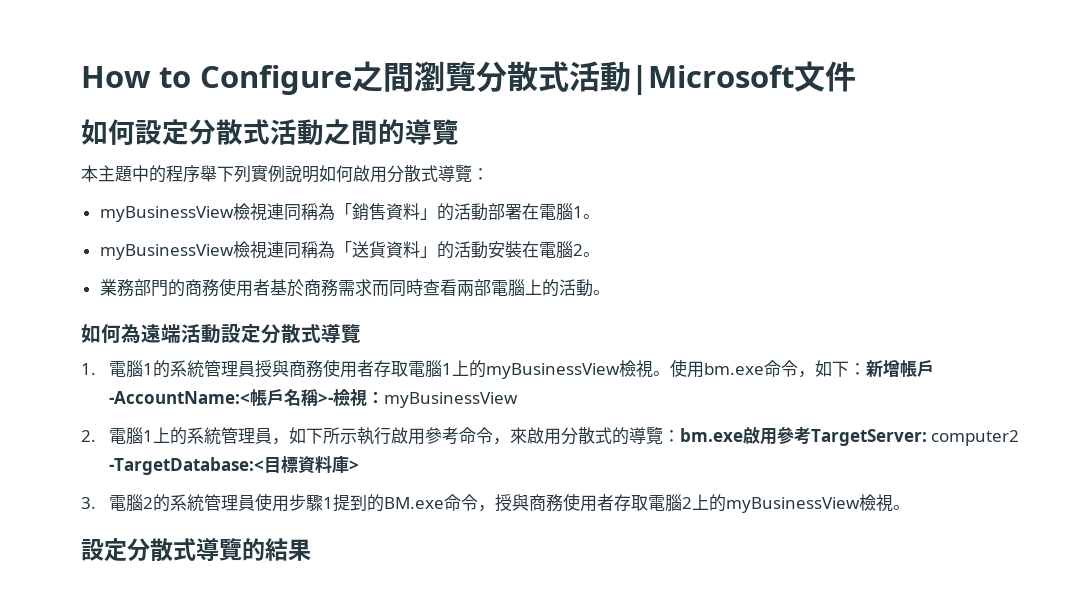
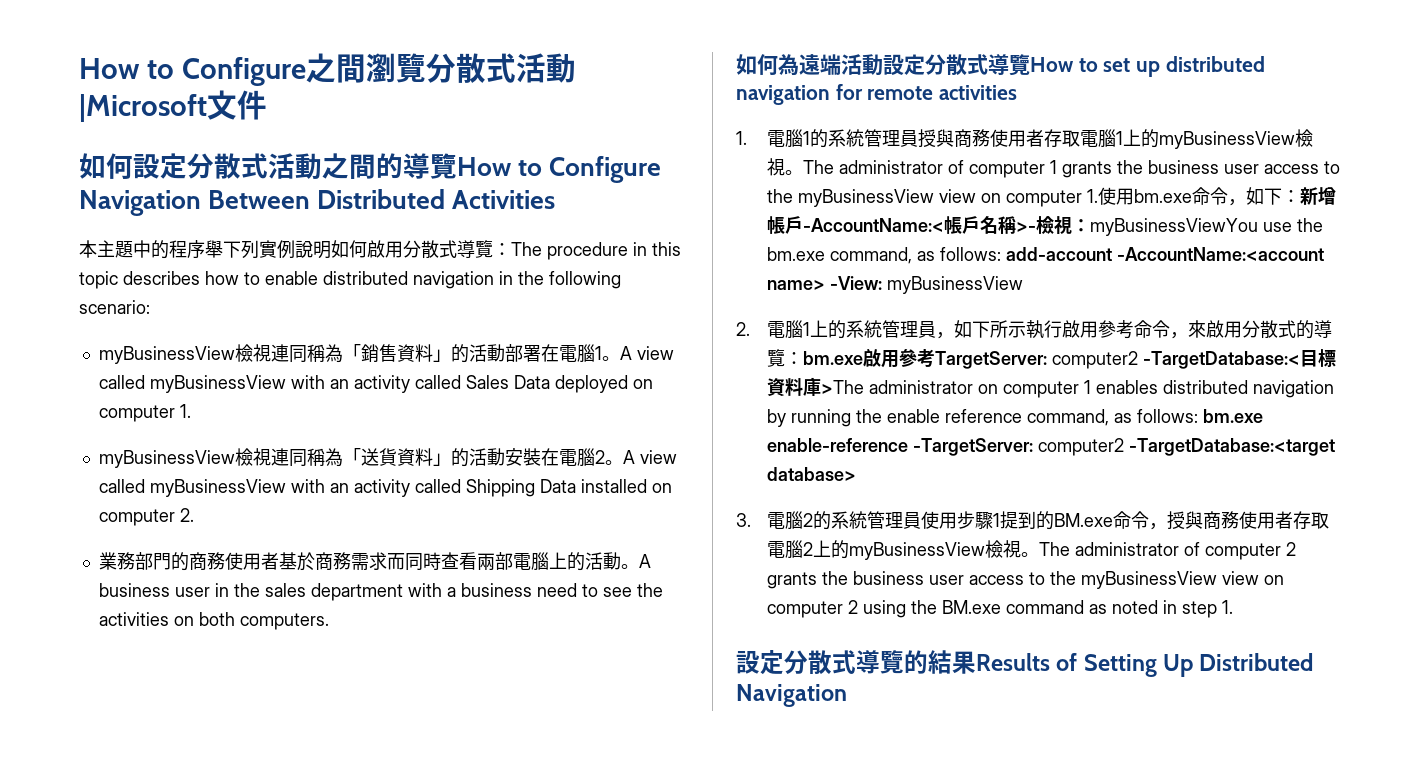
- 如何設定分散式活動之間的導覽
+ 如何設定分散式活動之間的導覽How to Configure Navigation Between Distributed Activities
- 本主題中的程序舉下列實例說明如何啟用分散式導覽：
+ 本主題中的程序舉下列實例說明如何啟用分散式導覽：The procedure in this topic describes how to enable distributed navigation in the following scenario:
+ A view called myBusinessView with an activity called Sales Data deployed on computer 1.
+ A view called myBusinessView with an activity called Shipping Data installed on computer 2.
+ A business user in the sales department with a business need to see the activities on both computers.
- 如何為遠端活動設定分散式導覽
+ 如何為遠端活動設定分散式導覽How to set up distributed navigation for remote activities
- 使用bm.exe命令，如下：新增帳戶-AccountName:<帳戶名稱>-檢視：myBusinessView
+ The administrator of computer 1 grants the business user access to the myBusinessView view on computer 1.使用bm.exe命令，如下：新增帳戶-AccountName:<帳戶名稱>-檢視：myBusinessViewYou use the bm.exe command, as follows: add-account -AccountName:<account name> -View: myBusinessView
- 2.電腦1上的系統管理員，如下所示執行啟用參考命令，來啟用分散式的導覽：bm.exe啟用參考TargetServer: computer2 -TargetDatabase:<目標資料庫>
+ 2.電腦1上的系統管理員，如下所示執行啟用參考命令，來啟用分散式的導覽：bm.exe啟用參考TargetServer: computer2 -TargetDatabase:<目標資料庫>The administrator on computer 1 enables distributed navigation by running the enable reference command, as follows: bm.exe enable-reference -TargetServer: computer2 -TargetDatabase:<target database>
+ The administrator of computer 2 grants the business user access to the myBusinessView view on computer 2 using the BM.exe command as noted in step 1.
- 設定分散式導覽的結果
+ 設定分散式導覽的結果Results of Setting Up Distributed Navigation

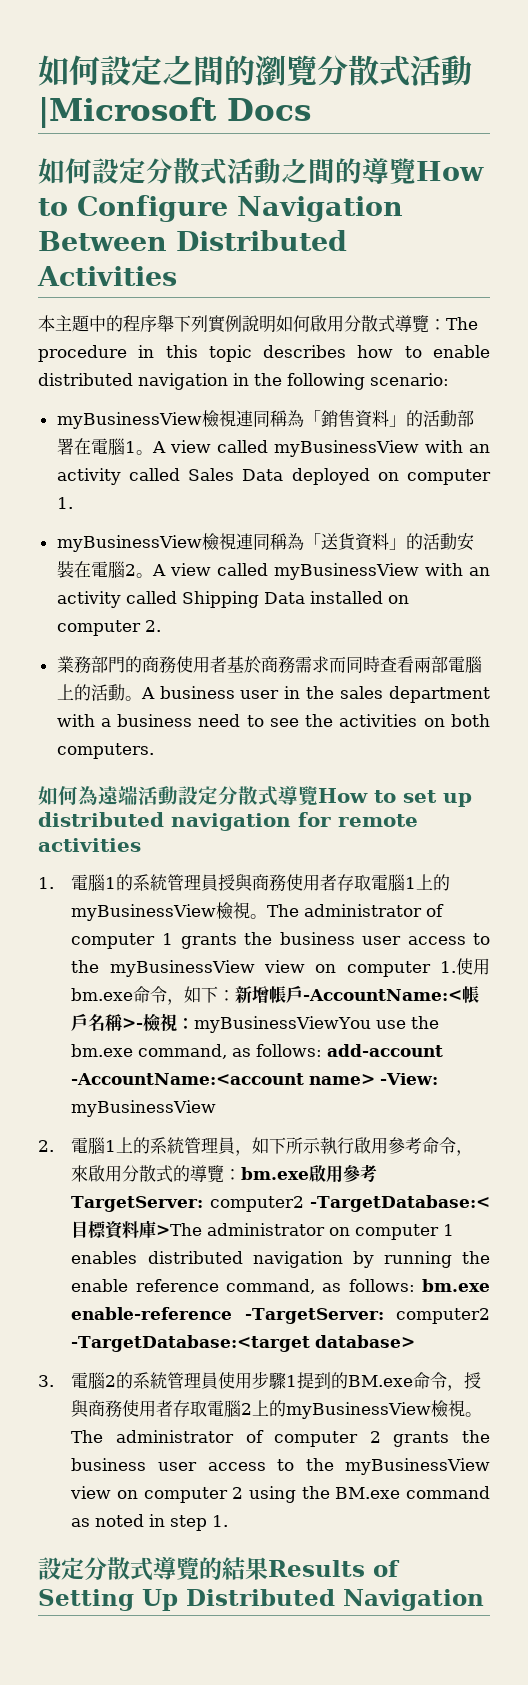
- How to Configure之間瀏覽分散式活動|Microsoft文件
+ 如何設定之間的瀏覽分散式活動|Microsoft Docs

